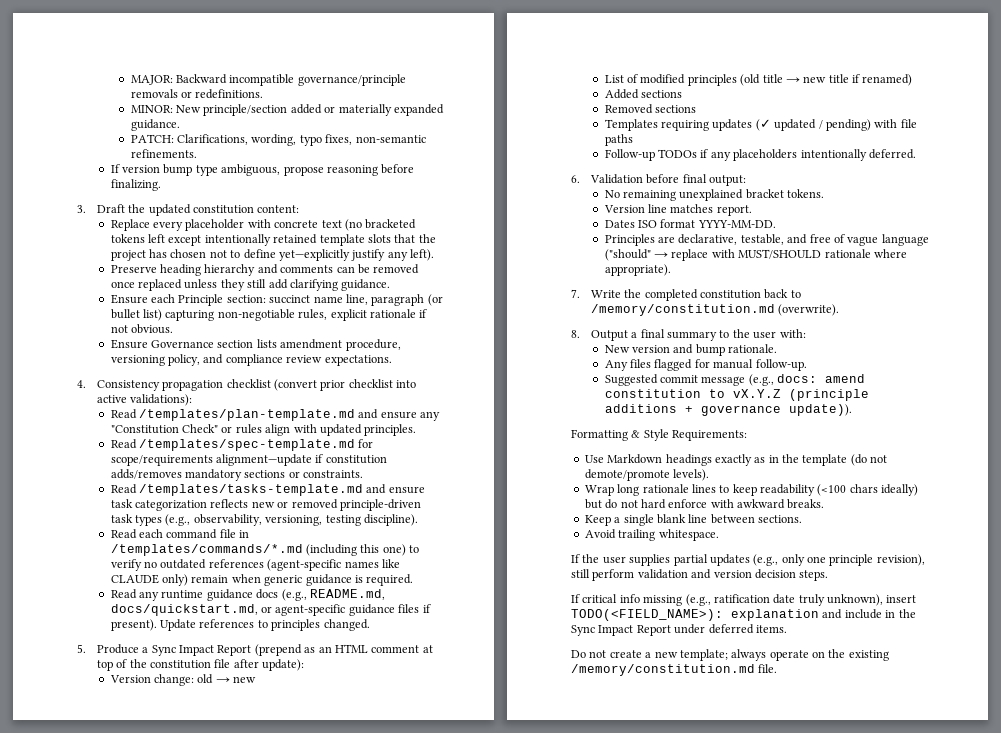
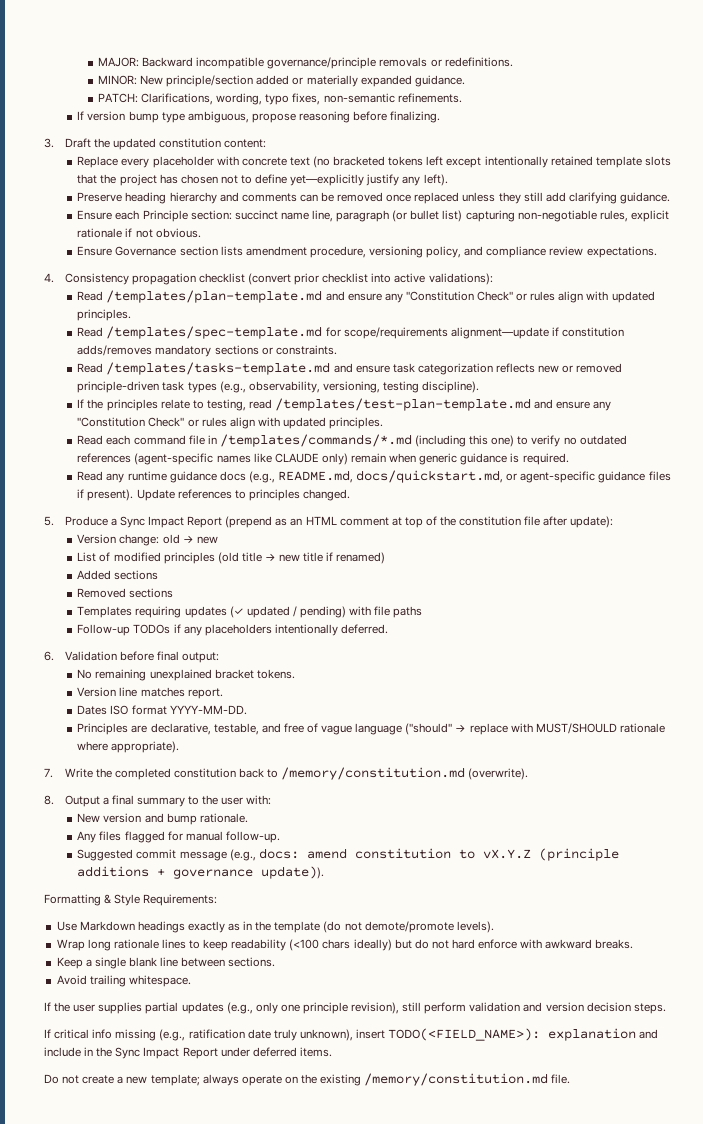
+ If the principles relate to testing, read /templates/test-plan-template.md and ensure any "Constitution Check" or rules align with updated principles.

